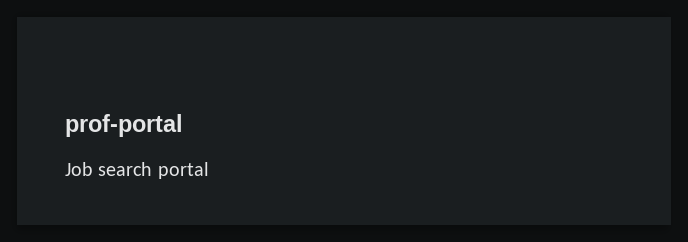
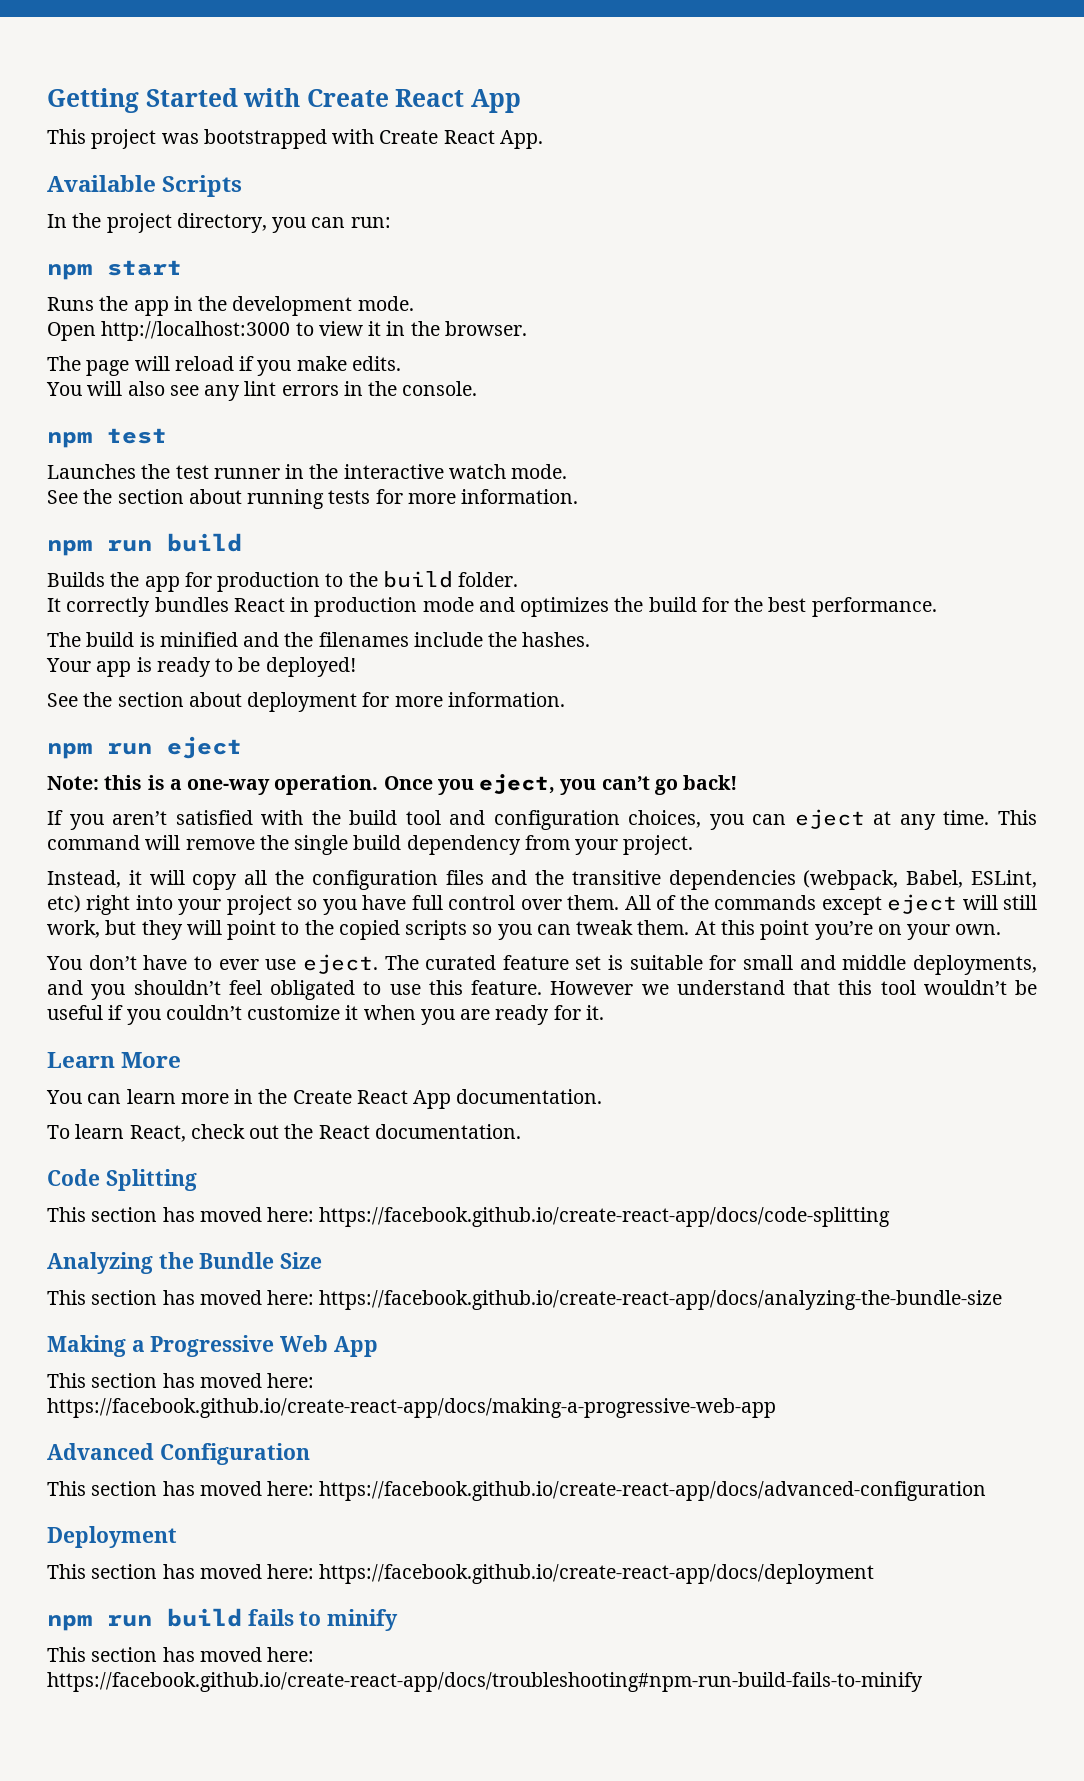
- prof-portal
- Job search portal
+ Getting Started with Create React App
+ This project was bootstrapped with Create React App.
+ Available Scripts
+ In the project directory, you can run:
+ npm start
+ Runs the app in the development mode.
+ Open http://localhost:3000 to view it in the browser.
+ The page will reload if you make edits.
+ You will also see any lint errors in the console.
+ npm test
+ Launches the test runner in the interactive watch mode.
+ See the section about running tests for more information.
+ npm run build
+ Builds the app for production to the build folder.
+ It correctly bundles React in production mode and optimizes the build for the best performance.
+ The build is minified and the filenames include the hashes.
+ Your app is ready to be deployed!
+ See the section about deployment for more information.
+ npm run eject
+ Note: this is a one-way operation. Once you eject, you can’t go back!
+ If you aren’t satisfied with the build tool and configuration choices, you can eject at any time. This command will remove the single build dependency from your project.
+ Instead, it will copy all the configuration files and the transitive dependencies (webpack, Babel, ESLint, etc) right into your project so you have full control over them. All of the commands except eject will still work, but they will point to the copied scripts so you can tweak them. At this point you’re on your own.
+ You don’t have to ever use eject. The curated feature set is suitable for small and middle deployments, and you shouldn’t feel obligated to use this feature. However we understand that this tool wouldn’t be useful if you couldn’t customize it when you are ready for it.
+ Learn More
+ You can learn more in the Create React App documentation.
+ To learn React, check out the React documentation.
+ Code Splitting
+ This section has moved here: https://facebook.github.io/create-react-app/docs/code-splitting
+ Analyzing the Bundle Size
+ This section has moved here: https://facebook.github.io/create-react-app/docs/analyzing-the-bundle-size
+ Making a Progressive Web App
+ This section has moved here: https://facebook.github.io/create-react-app/docs/making-a-progressive-web-app
+ Advanced Configuration
+ This section has moved here: https://facebook.github.io/create-react-app/docs/advanced-configuration
+ Deployment
+ This section has moved here: https://facebook.github.io/create-react-app/docs/deployment
+ npm run build fails to minify
+ This section has moved here: https://facebook.github.io/create-react-app/docs/troubleshooting#npm-run-build-fails-to-minify

